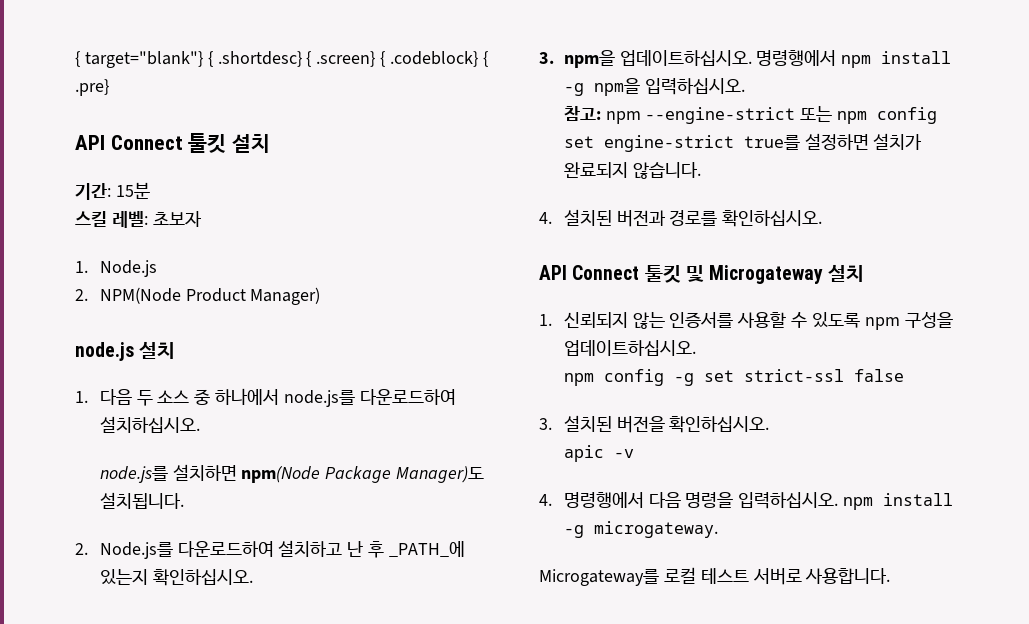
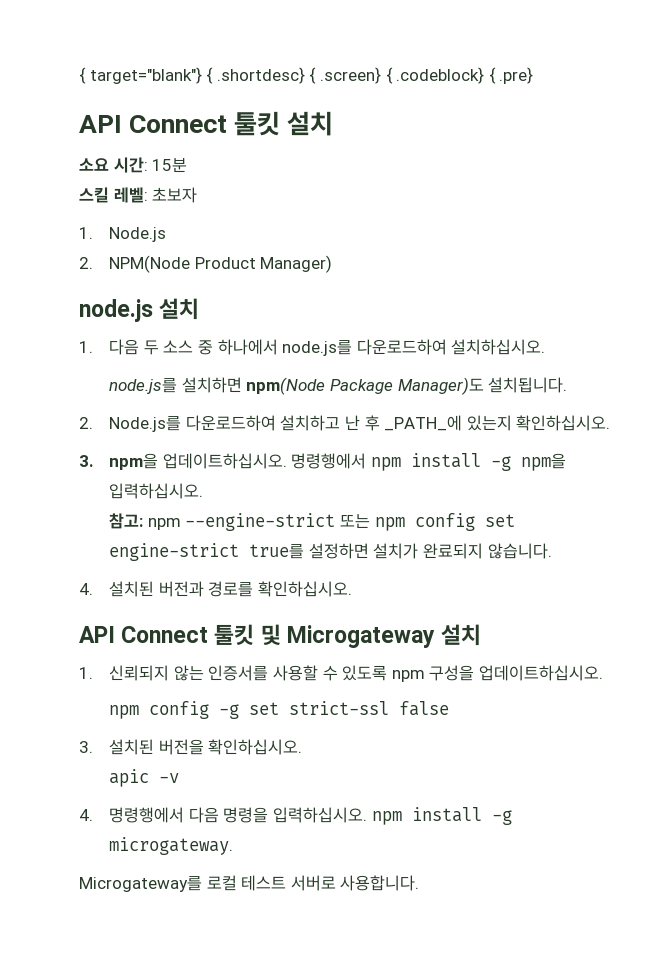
- 기간: 15분
+ 소요 시간: 15분

